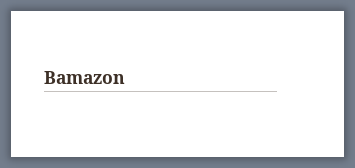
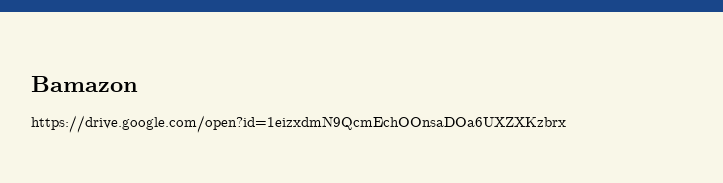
+ https://drive.google.com/open?id=1eizxdmN9QcmEchOOnsaDOa6UXZXKzbrx

